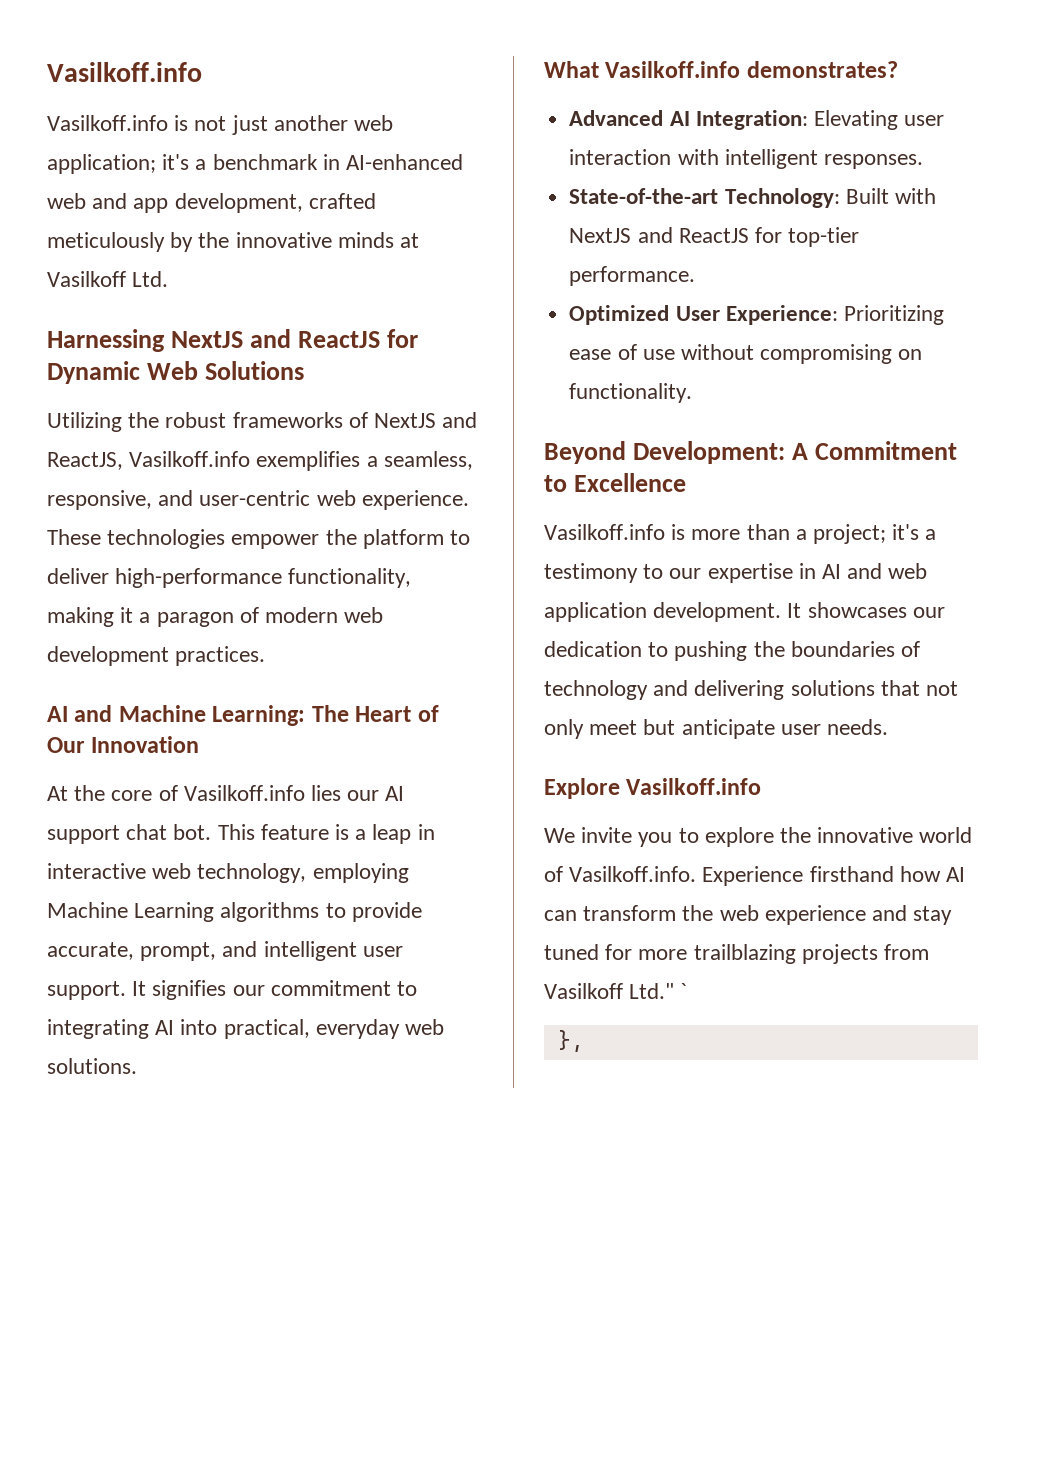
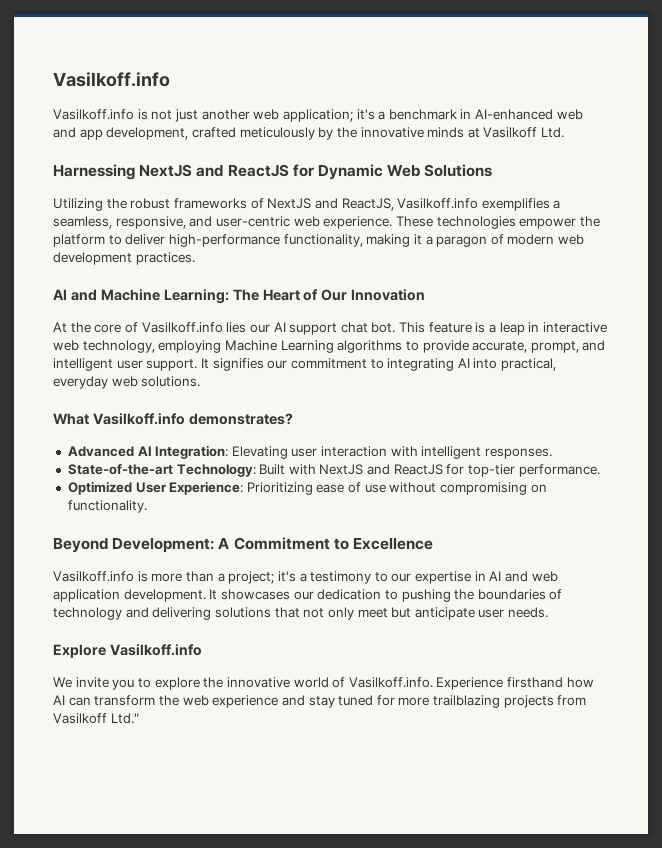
- We invite you to explore the innovative world of Vasilkoff.info. Experience firsthand how AI can transform the web experience and stay tuned for more trailblazing projects from Vasilkoff Ltd." `
- },
+ We invite you to explore the innovative world of Vasilkoff.info. Experience firsthand how AI can transform the web experience and stay tuned for more trailblazing projects from Vasilkoff Ltd."

